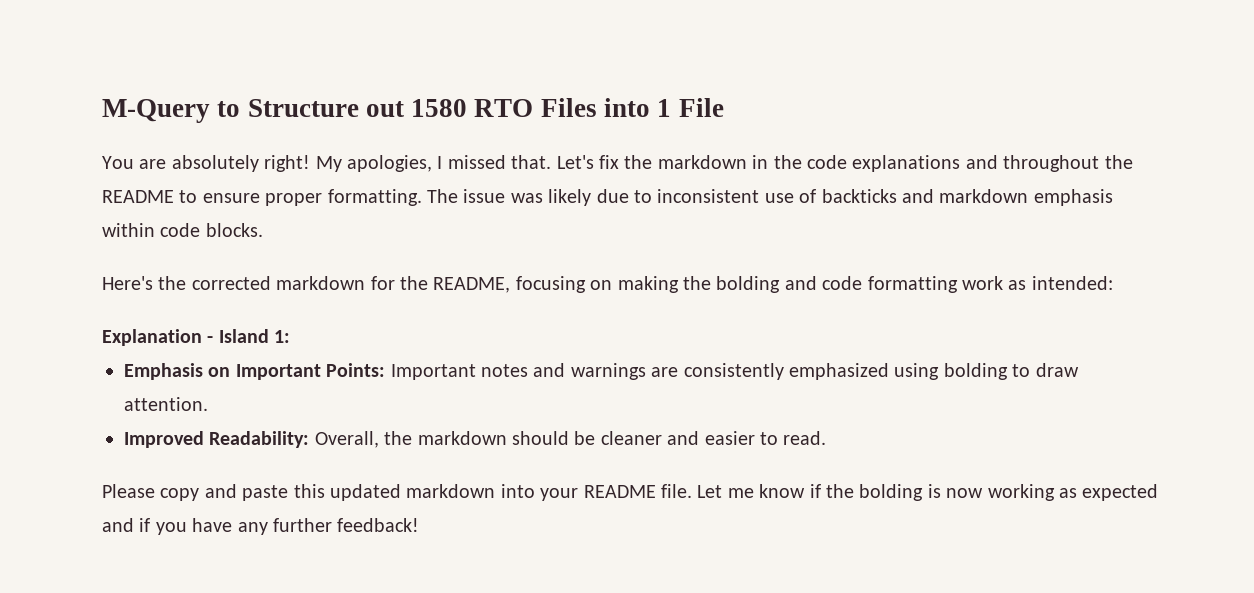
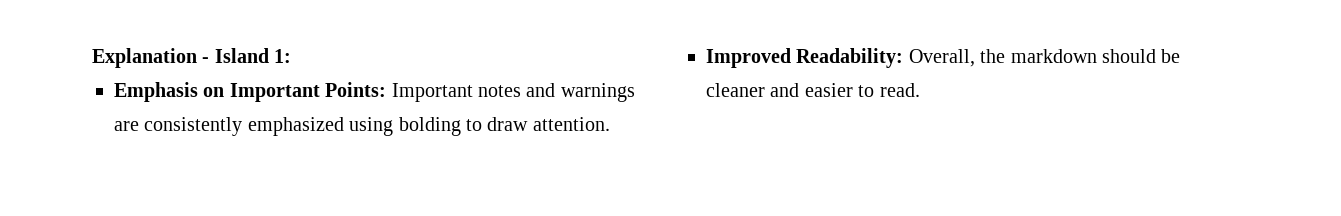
- M-Query to Structure out 1580 RTO Files into 1 File
- You are absolutely right! My apologies, I missed that. Let's fix the markdown in the code explanations and throughout the README to ensure proper formatting. The issue was likely due to inconsistent use of backticks and markdown emphasis within code blocks.
- Here's the corrected markdown for the README, focusing on making the bolding and code formatting work as intended:
- Please copy and paste this updated markdown into your README file. Let me know if the bolding is now working as expected and if you have any further feedback!

